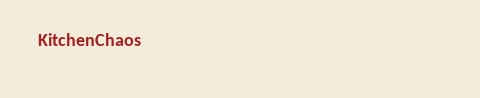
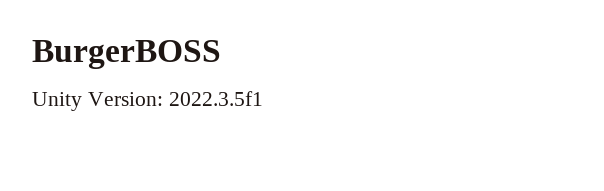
- KitchenChaos
+ BurgerBOSS
+ Unity Version: 2022.3.5f1

